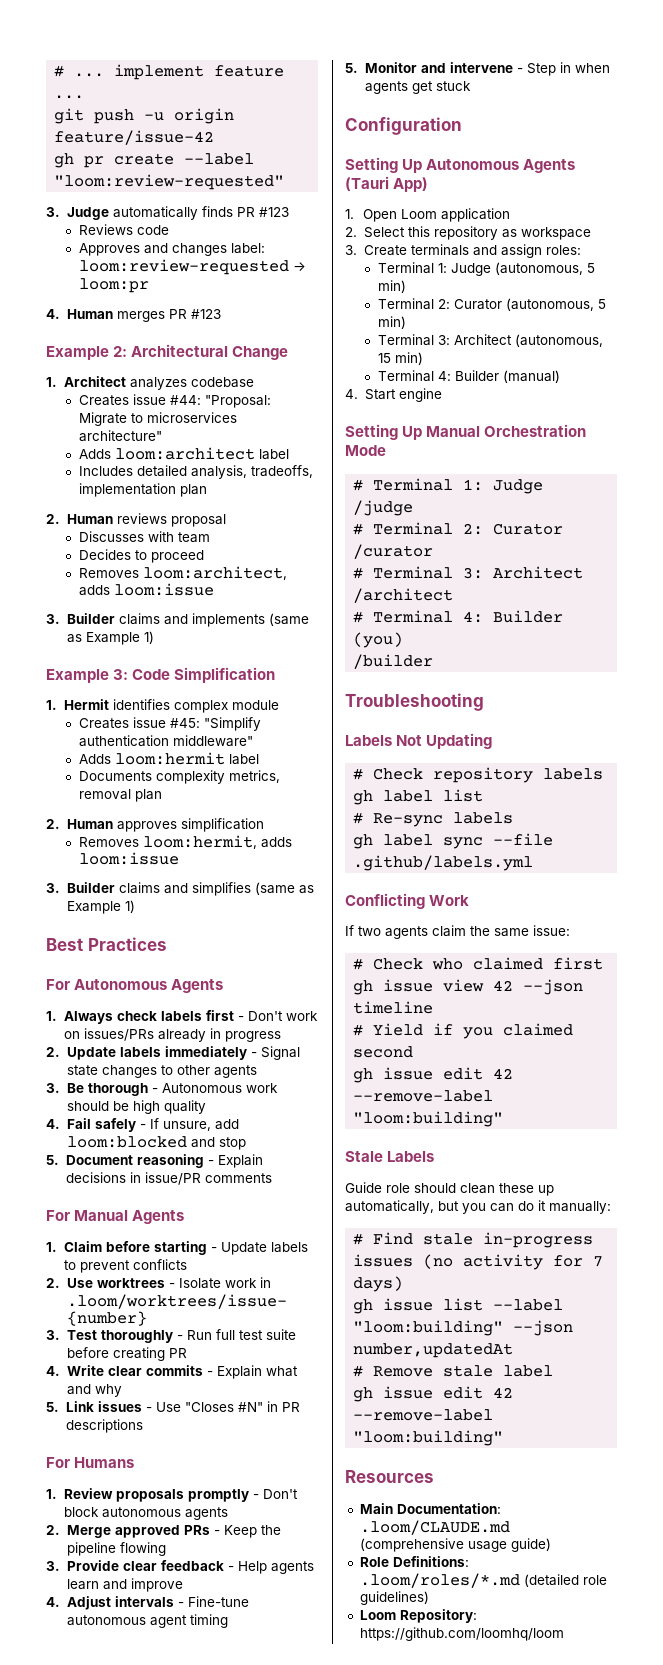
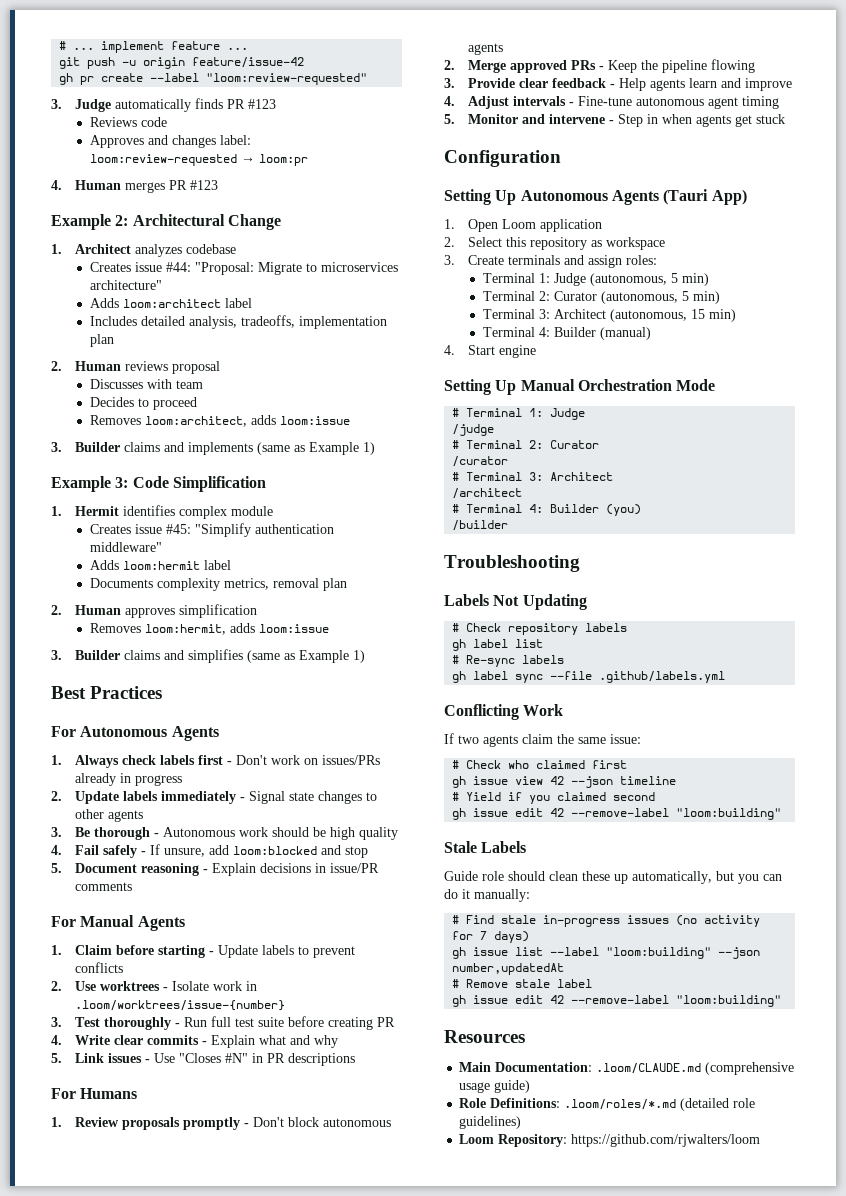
- Loom Repository: https://github.com/loomhq/loom
+ Loom Repository: https://github.com/rjwalters/loom

